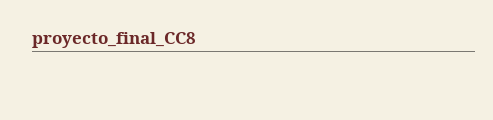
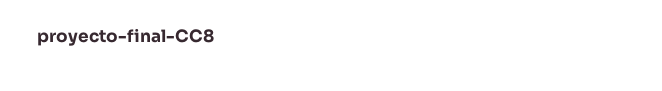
- proyecto_final_CC8
+ proyecto-final-CC8

